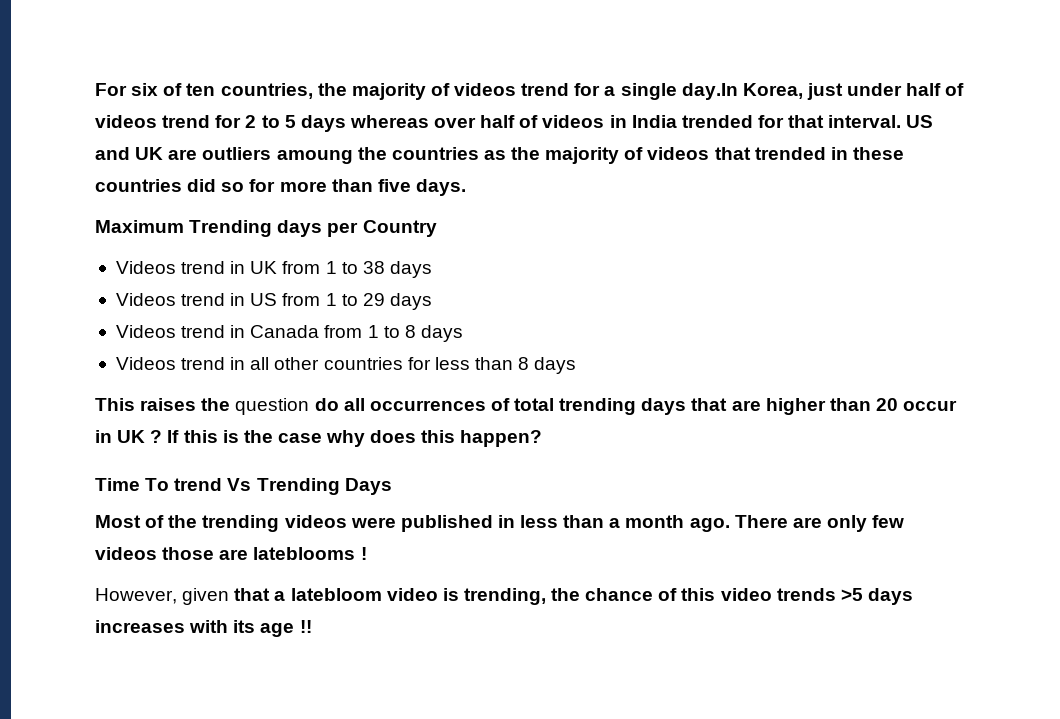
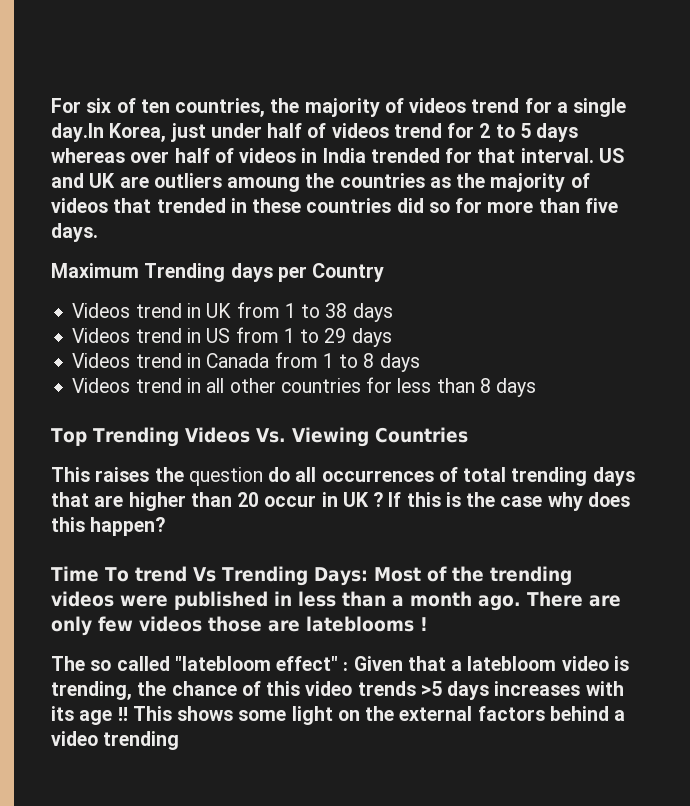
+ Top Trending Videos Vs. Viewing Countries
- Time To trend Vs Trending Days
- Most of the trending videos were published in less than a month ago.
+ Time To trend Vs Trending Days: Most of the trending videos were published in less than a month ago.
- However, given that a latebloom video is trending, the chance of this video trends >5 days increases with its age !!
+ The so called "latebloom effect" : Given that a latebloom video is trending, the chance of this video trends >5 days increases with its age !!
+ This shows some light on the external factors behind a video trending

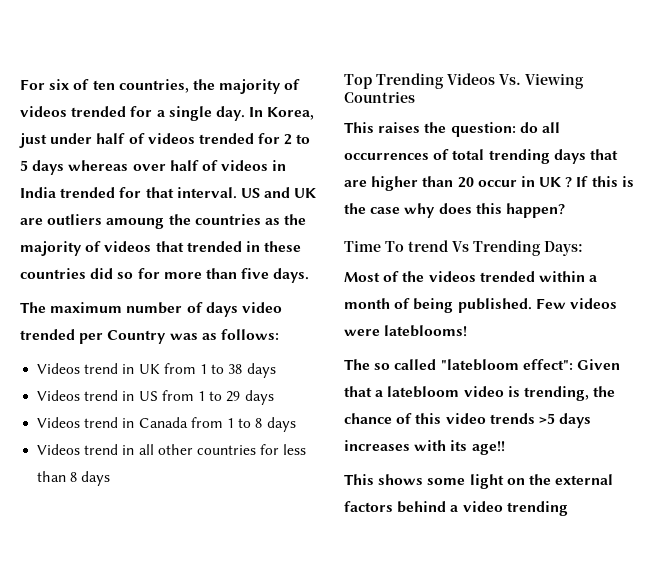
- For six of ten countries, the majority of videos trend for a single day.In Korea, just under half of videos trend for 2 to 5 days whereas over half of videos in India trended for that interval.
+ For six of ten countries, the majority of videos trended for a single day. In Korea, just under half of videos trended for 2 to 5 days whereas over half of videos in India trended for that interval.
- Maximum Trending days per Country
+ The maximum number of days video trended per Country was as follows:
- This raises the question do all occurrences of total trending days that are higher than 20 occur in UK ?
+ This raises the question: do all occurrences of total trending days that are higher than 20 occur in UK ?
- Time To trend Vs Trending Days: Most of the trending videos were published in less than a month ago. There are only few videos those are lateblooms !
+ Time To trend Vs Trending Days:
+ Most of the videos trended within a month of being published. Few videos were lateblooms!
- The so called "latebloom effect" : Given that a latebloom video is trending, the chance of this video trends >5 days increases with its age !! This shows some light on the external factors behind a video trending
+ The so called "latebloom effect": Given that a latebloom video is trending, the chance of this video trends >5 days increases with its age!!
+ This shows some light on the external factors behind a video trending

